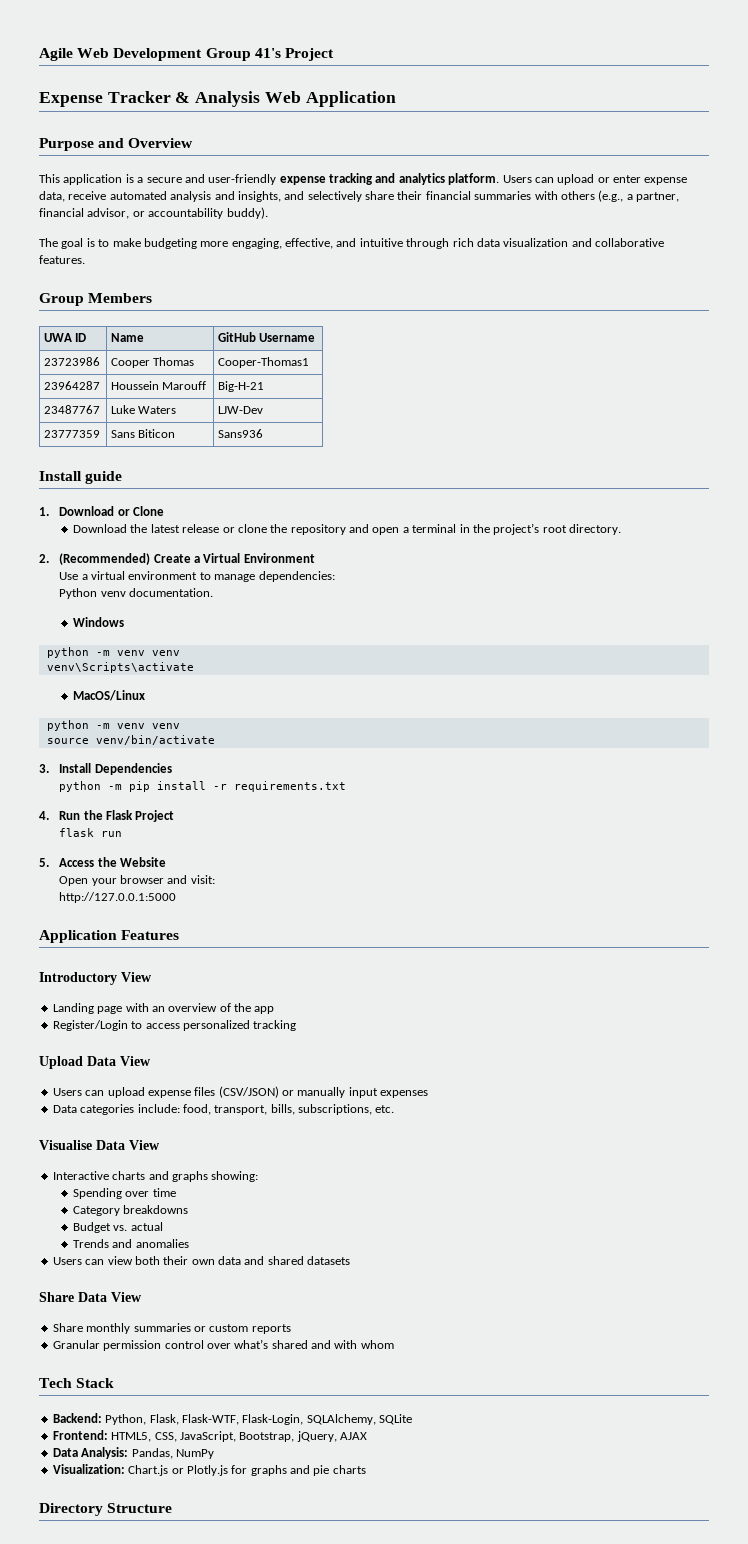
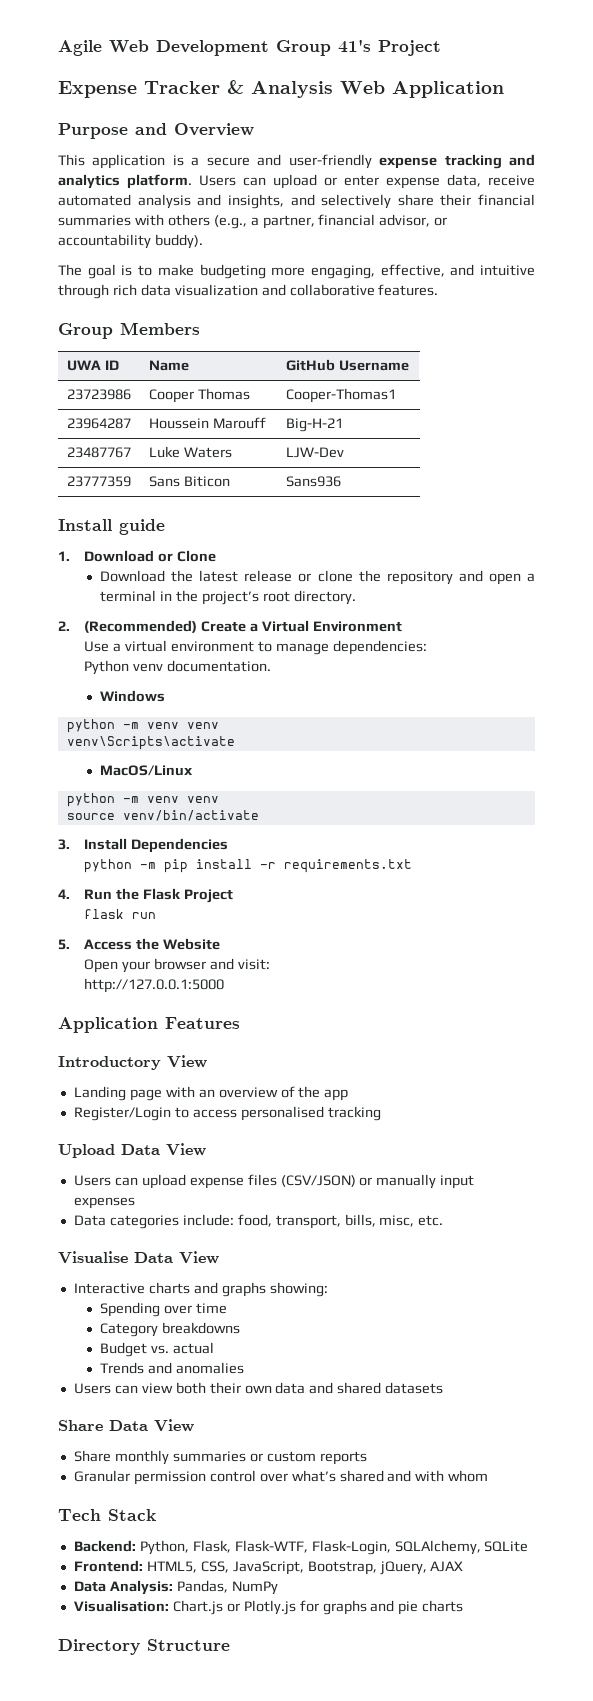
- Register/Login to access personalized tracking
+ Register/Login to access personalised tracking
- Data categories include: food, transport, bills, subscriptions, etc.
+ Data categories include: food, transport, bills, misc, etc.
- Visualization: Chart.js or Plotly.js for graphs and pie charts
+ Visualisation: Chart.js or Plotly.js for graphs and pie charts

